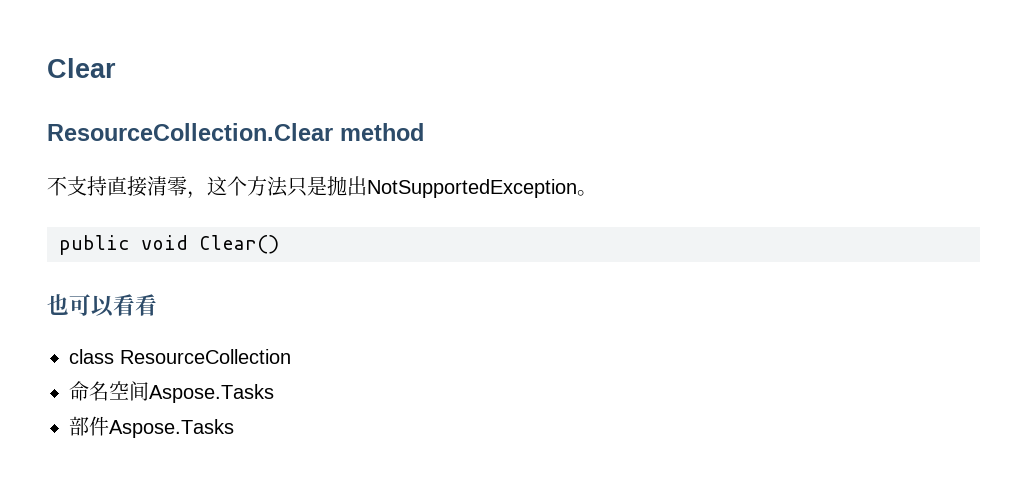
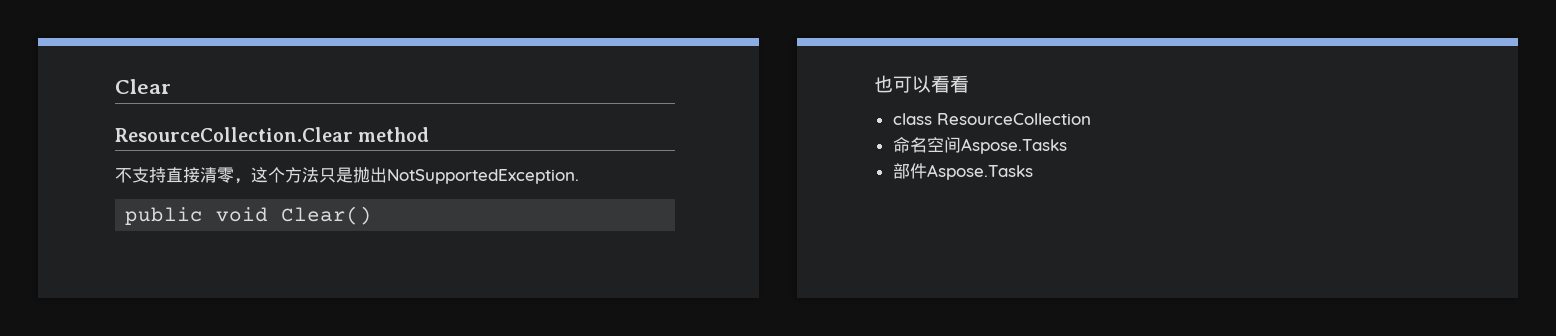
- 不支持直接清零，这个方法只是抛出NotSupportedException。
+ 不支持直接清零，这个方法只是抛出NotSupportedException.

